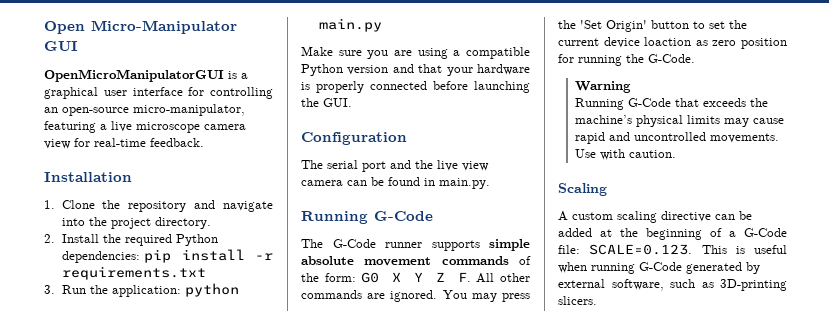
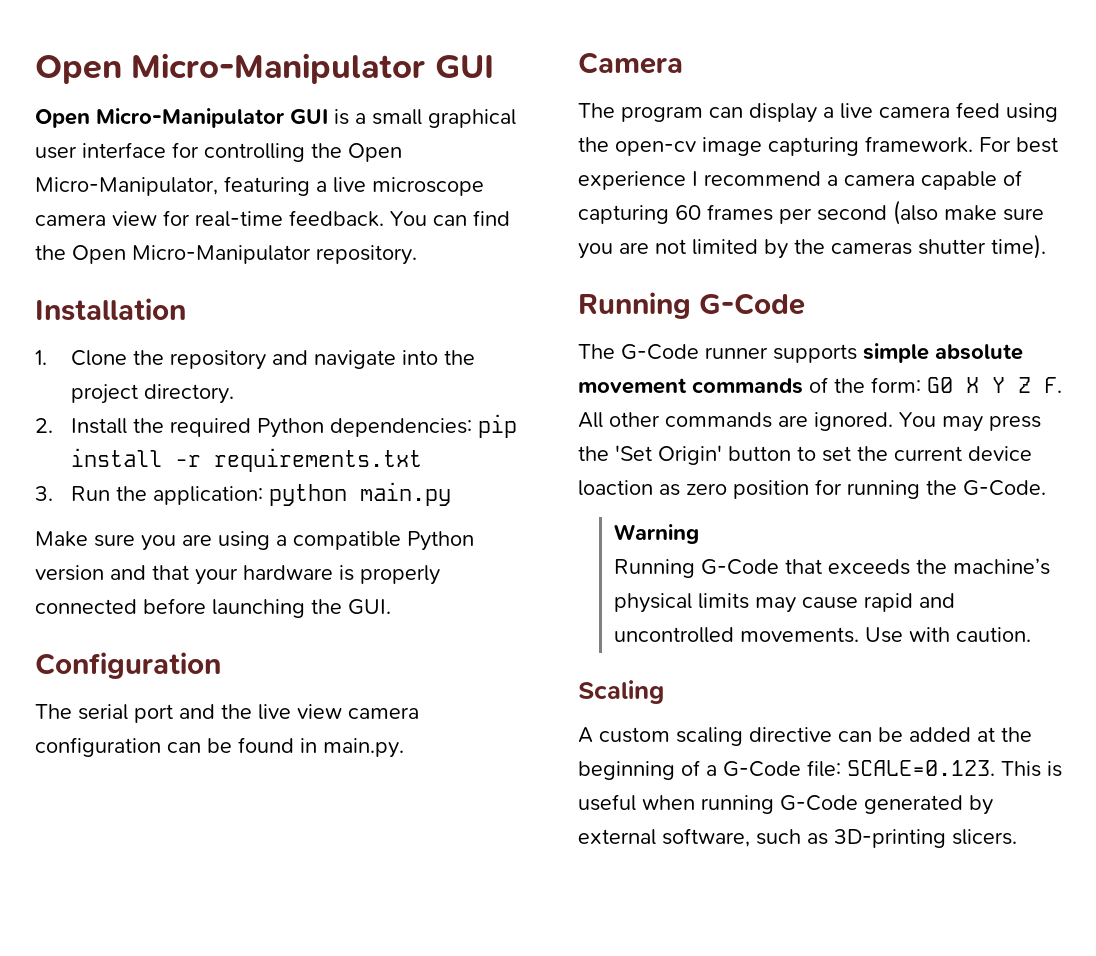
- OpenMicroManipulatorGUI is a graphical user interface for controlling an open-source micro-manipulator, featuring a live microscope camera view for real-time feedback.
+ Open Micro-Manipulator GUI is a small graphical user interface for controlling the Open Micro-Manipulator, featuring a live microscope camera view for real-time feedback. You can find the Open Micro-Manipulator repository.
- The serial port and the live view camera can be found in main.py.
+ The serial port and the live view camera configuration can be found in main.py.
+ Camera
+ The program can display a live camera feed using the open-cv image capturing framework. For best experience I recommend a camera capable of capturing 60 frames per second (also make sure you are not limited by the cameras shutter time).

